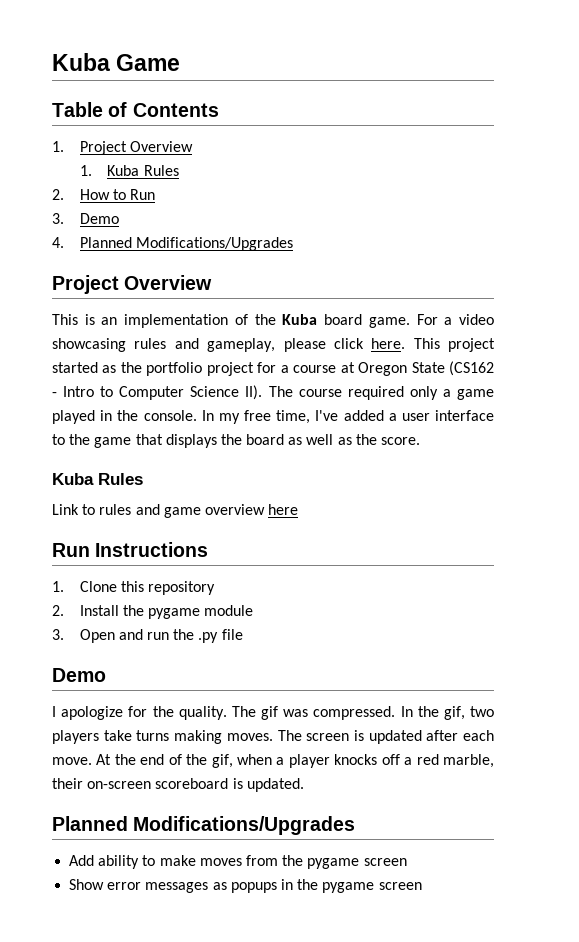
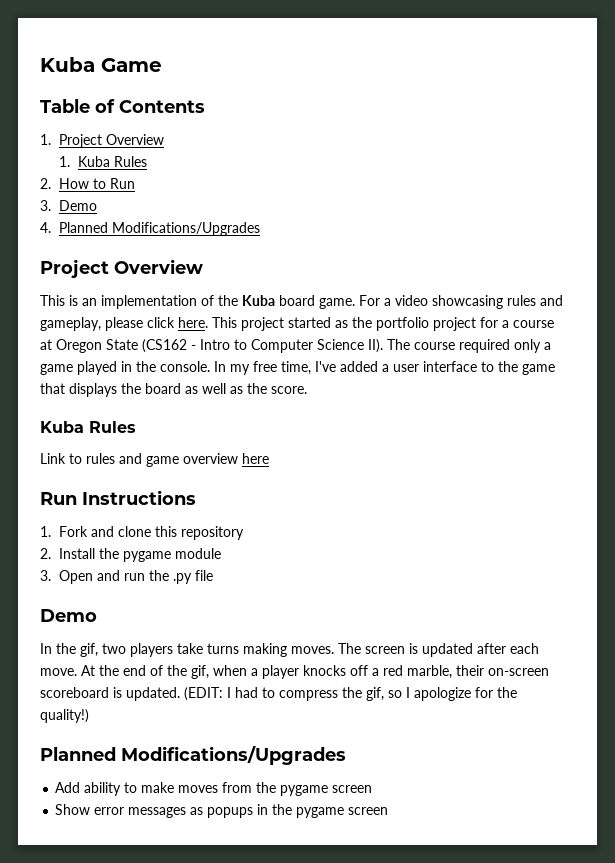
- 1. Clone this repository
+ 1. Fork and clone this repository
- I apologize for the quality. The gif was compressed.
+ (EDIT: I had to compress the gif, so I apologize for the quality!)

